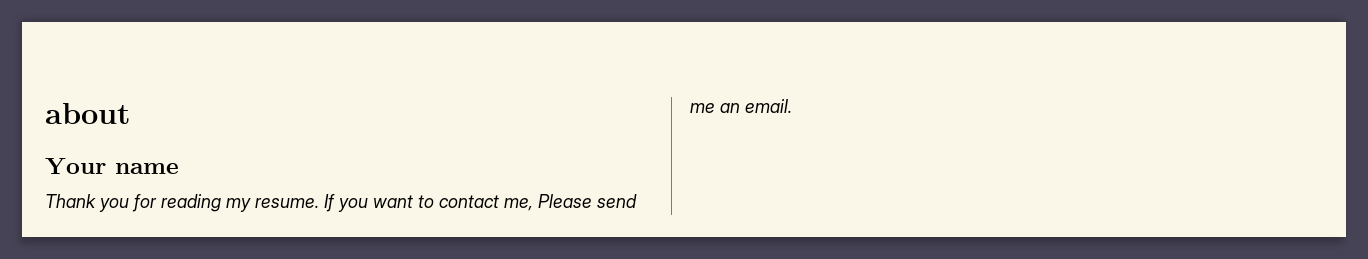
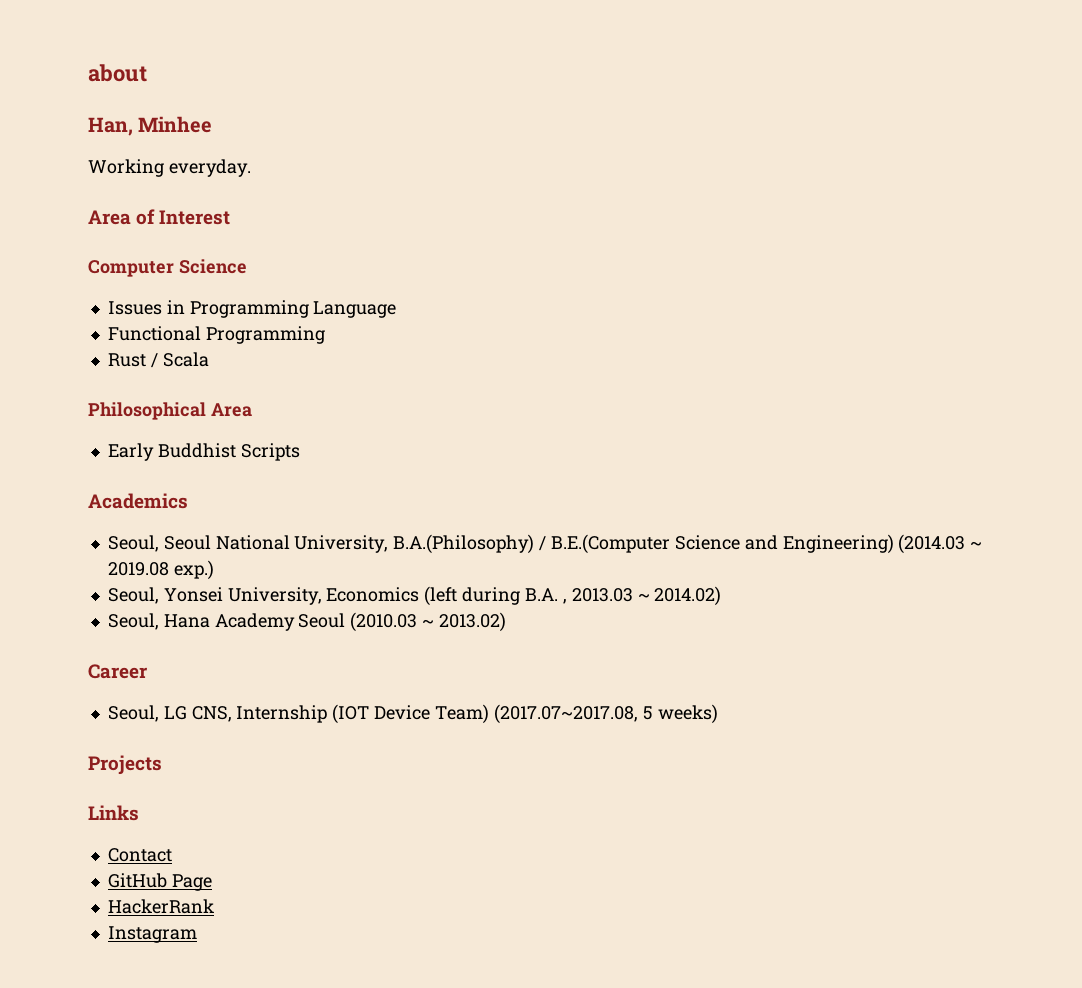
- Your name
- Thank you for reading my resume. If you want to contact me, Please send me an email.
+ Han, Minhee
+ Working everyday.
+ Area of Interest
+ Computer Science
+ Issues in Programming Language
+ Functional Programming
+ Rust / Scala
+ Philosophical Area
+ Early Buddhist Scripts
+ Academics
+ Seoul, Seoul National University, B.A.(Philosophy) / B.E.(Computer Science and Engineering) (2014.03 ~ 2019.08 exp.)
+ Seoul, Yonsei University, Economics (left during B.A. , 2013.03 ~ 2014.02)
+ Seoul, Hana Academy Seoul (2010.03 ~ 2013.02)
+ Career
+ Seoul, LG CNS, Internship (IOT Device Team) (2017.07~2017.08, 5 weeks)
+ Projects
+ Links
+ Contact
+ GitHub Page
+ HackerRank
+ Instagram

